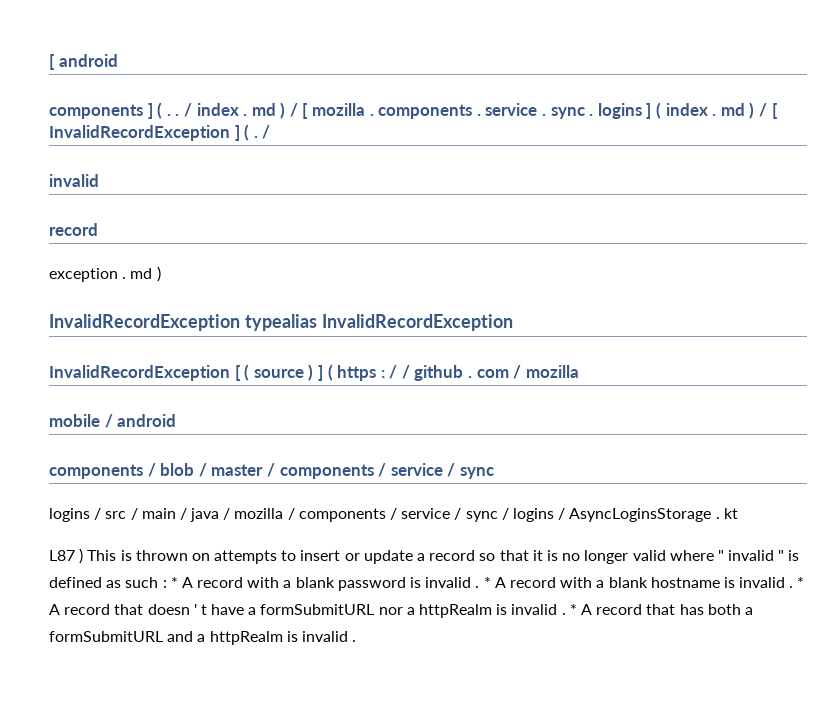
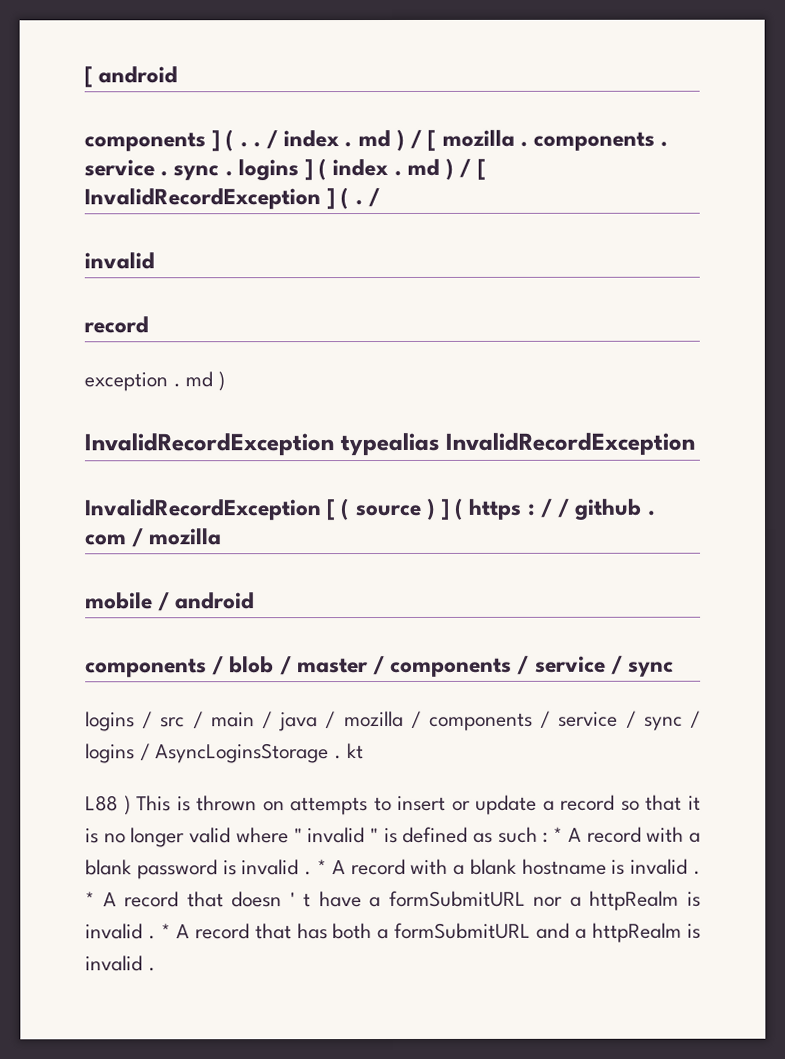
- L87 ) This is thrown on attempts to insert or update a record so that it is no longer valid where " invalid " is defined as such : * A record with a blank password is invalid .
+ L88 ) This is thrown on attempts to insert or update a record so that it is no longer valid where " invalid " is defined as such : * A record with a blank password is invalid .

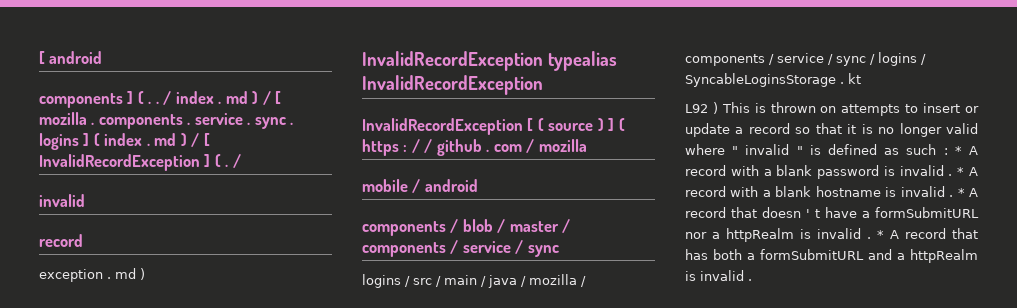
- logins / src / main / java / mozilla / components / service / sync / logins / AsyncLoginsStorage . kt
+ logins / src / main / java / mozilla / components / service / sync / logins / SyncableLoginsStorage . kt
- L88 ) This is thrown on attempts to insert or update a record so that it is no longer valid where " invalid " is defined as such : * A record with a blank password is invalid .
+ L92 ) This is thrown on attempts to insert or update a record so that it is no longer valid where " invalid " is defined as such : * A record with a blank password is invalid .

